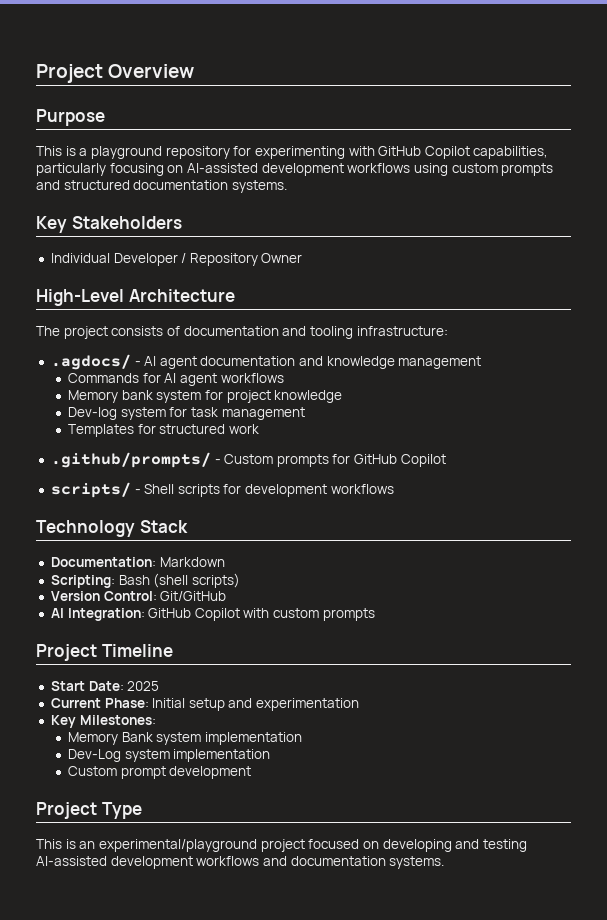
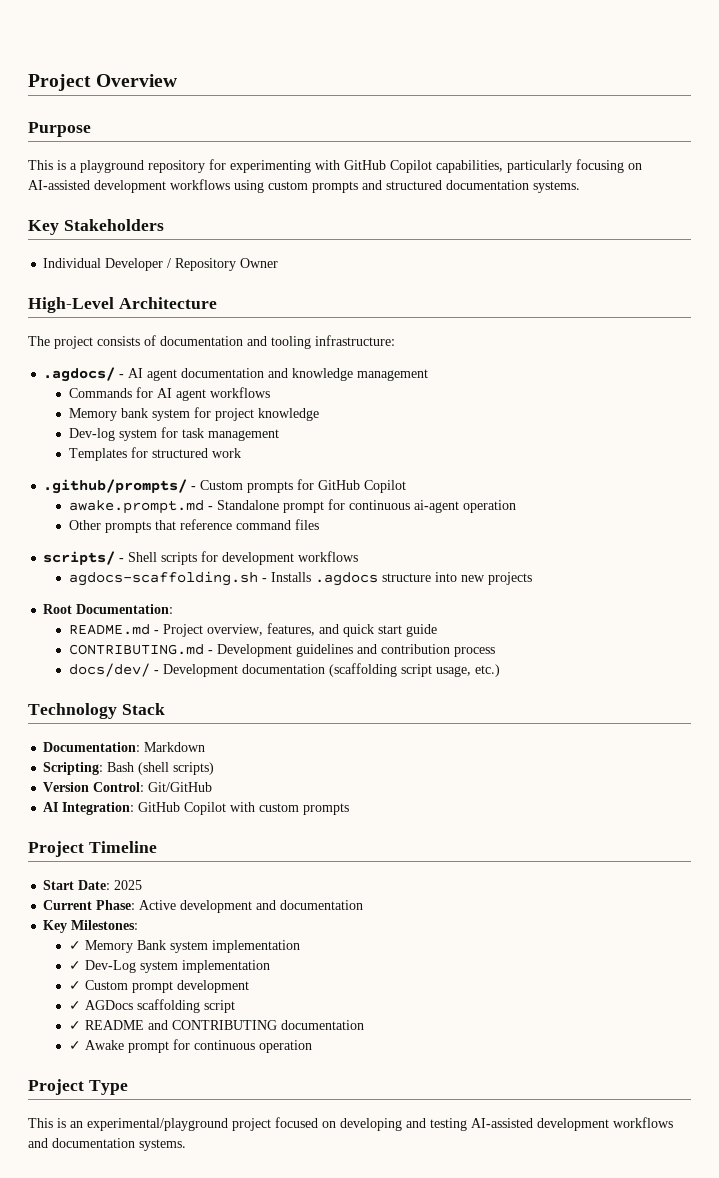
+ awake.prompt.md - Standalone prompt for continuous ai-agent operation
+ Other prompts that reference command files
+ agdocs-scaffolding.sh - Installs .agdocs structure into new projects
+ Root Documentation:
+ README.md - Project overview, features, and quick start guide
+ CONTRIBUTING.md - Development guidelines and contribution process
+ docs/dev/ - Development documentation (scaffolding script usage, etc.)
- Current Phase: Initial setup and experimentation
+ Current Phase: Active development and documentation
- Memory Bank system implementation
+ ✓ Memory Bank system implementation
- Dev-Log system implementation
+ ✓ Dev-Log system implementation
- Custom prompt development
+ ✓ Custom prompt development
+ ✓ AGDocs scaffolding script
+ ✓ README and CONTRIBUTING documentation
+ ✓ Awake prompt for continuous operation

